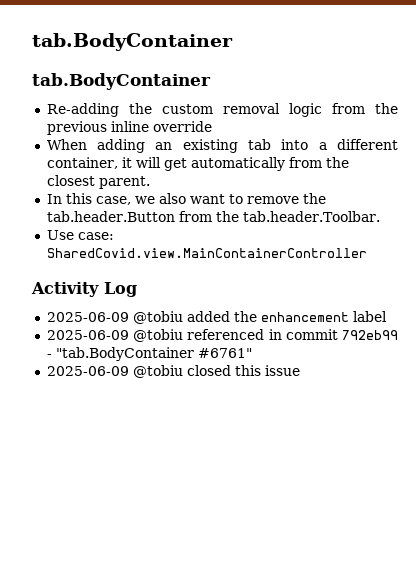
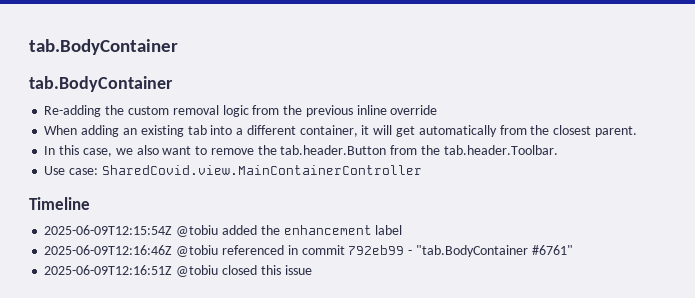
- Activity Log
- 2025-06-09 @tobiu added the enhancement label
+ Timeline
+ 2025-06-09T12:15:54Z @tobiu added the enhancement label
- 2025-06-09 @tobiu referenced in commit 792eb99 - "tab.BodyContainer #6761"
+ 2025-06-09T12:16:46Z @tobiu referenced in commit 792eb99 - "tab.BodyContainer #6761"
- 2025-06-09 @tobiu closed this issue
+ 2025-06-09T12:16:51Z @tobiu closed this issue

